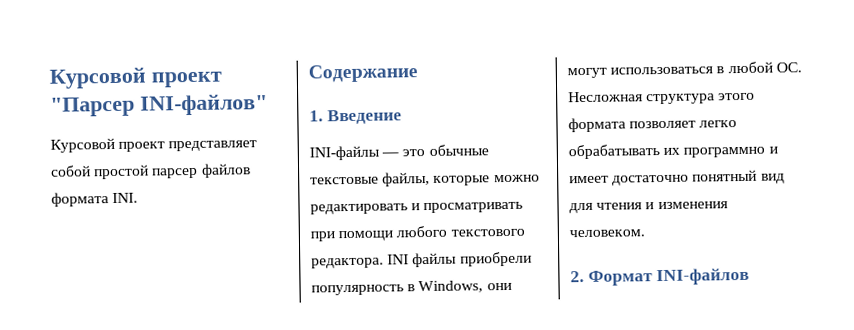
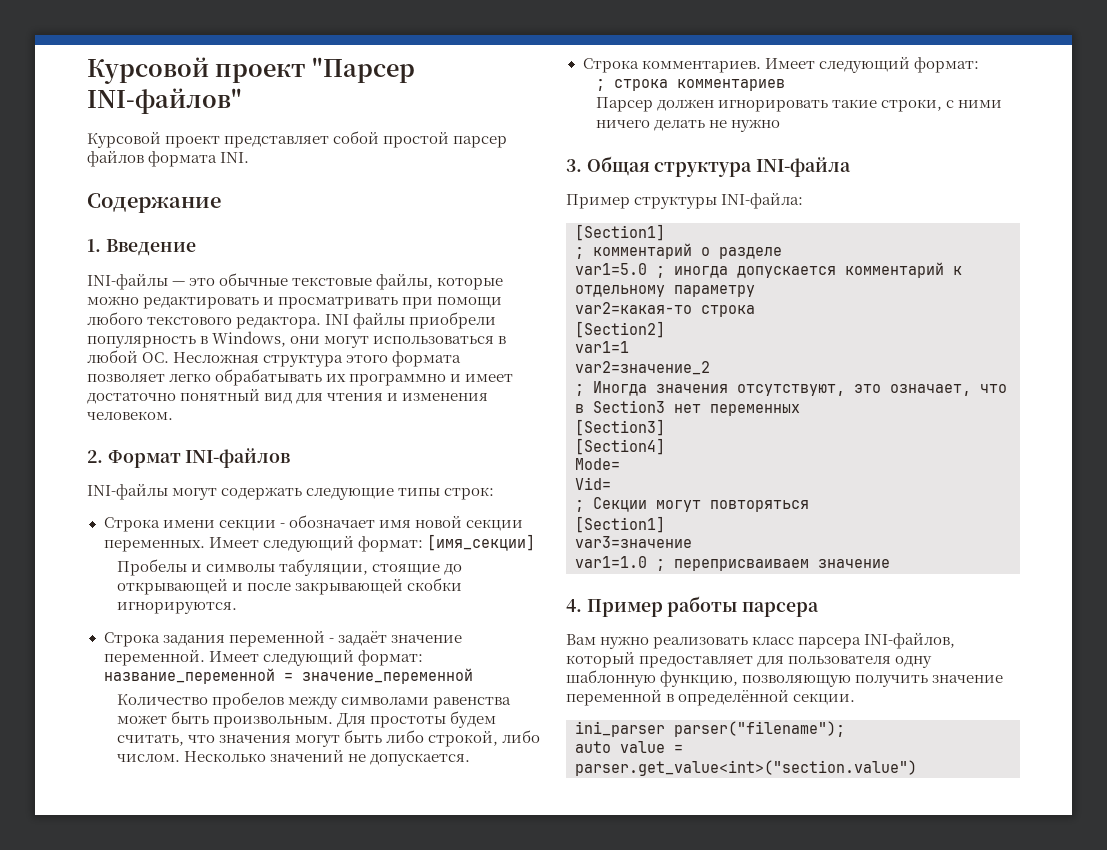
+ INI-файлы могут содержать следующие типы строк:
+ Строка имени секции - обозначает имя новой секции переменных. Имеет следующий формат: [имя_секции]
+ Пробелы и символы табуляции, стоящие до открывающей и после закрывающей скобки игнорируются.
+ Строка задания переменной - задаёт значение переменной. Имеет следующий формат: название_переменной = значение_переменной
+ Количество пробелов между символами равенства может быть произвольным. Для простоты будем считать, что значения могут быть либо строкой, либо числом. Несколько значений не допускается.
+ Строка комментариев. Имеет следующий формат:
+ ; строка комментариев
+ Парсер должен игнорировать такие строки, с ними ничего делать не нужно
+ 3. Общая структура INI-файла
+ Пример структуры INI-файла:
+ [Section1]
+ ; комментарий о разделе
+ var1=5.0 ; иногда допускается комментарий к отдельному параметру
+ var2=какая-то строка
+ [Section2]
+ var1=1
+ var2=значение_2
+ ; Иногда значения отсутствуют, это означает, что в Section3 нет переменных
+ [Section3]
+ [Section4]
+ Mode=
+ Vid=
+ ; Секции могут повторяться
+ [Section1]
+ var3=значение
+ var1=1.0 ; переприсваиваем значение
+ 4. Пример работы парсера
+ Вам нужно реализовать класс парсера INI-файлов, который предоставляет для пользователя одну шаблонную функцию, позволяющую получить значение переменной в определённой секции.
+ ini_parser parser("filename");
+ auto value = parser.get_value<int>("section.value")

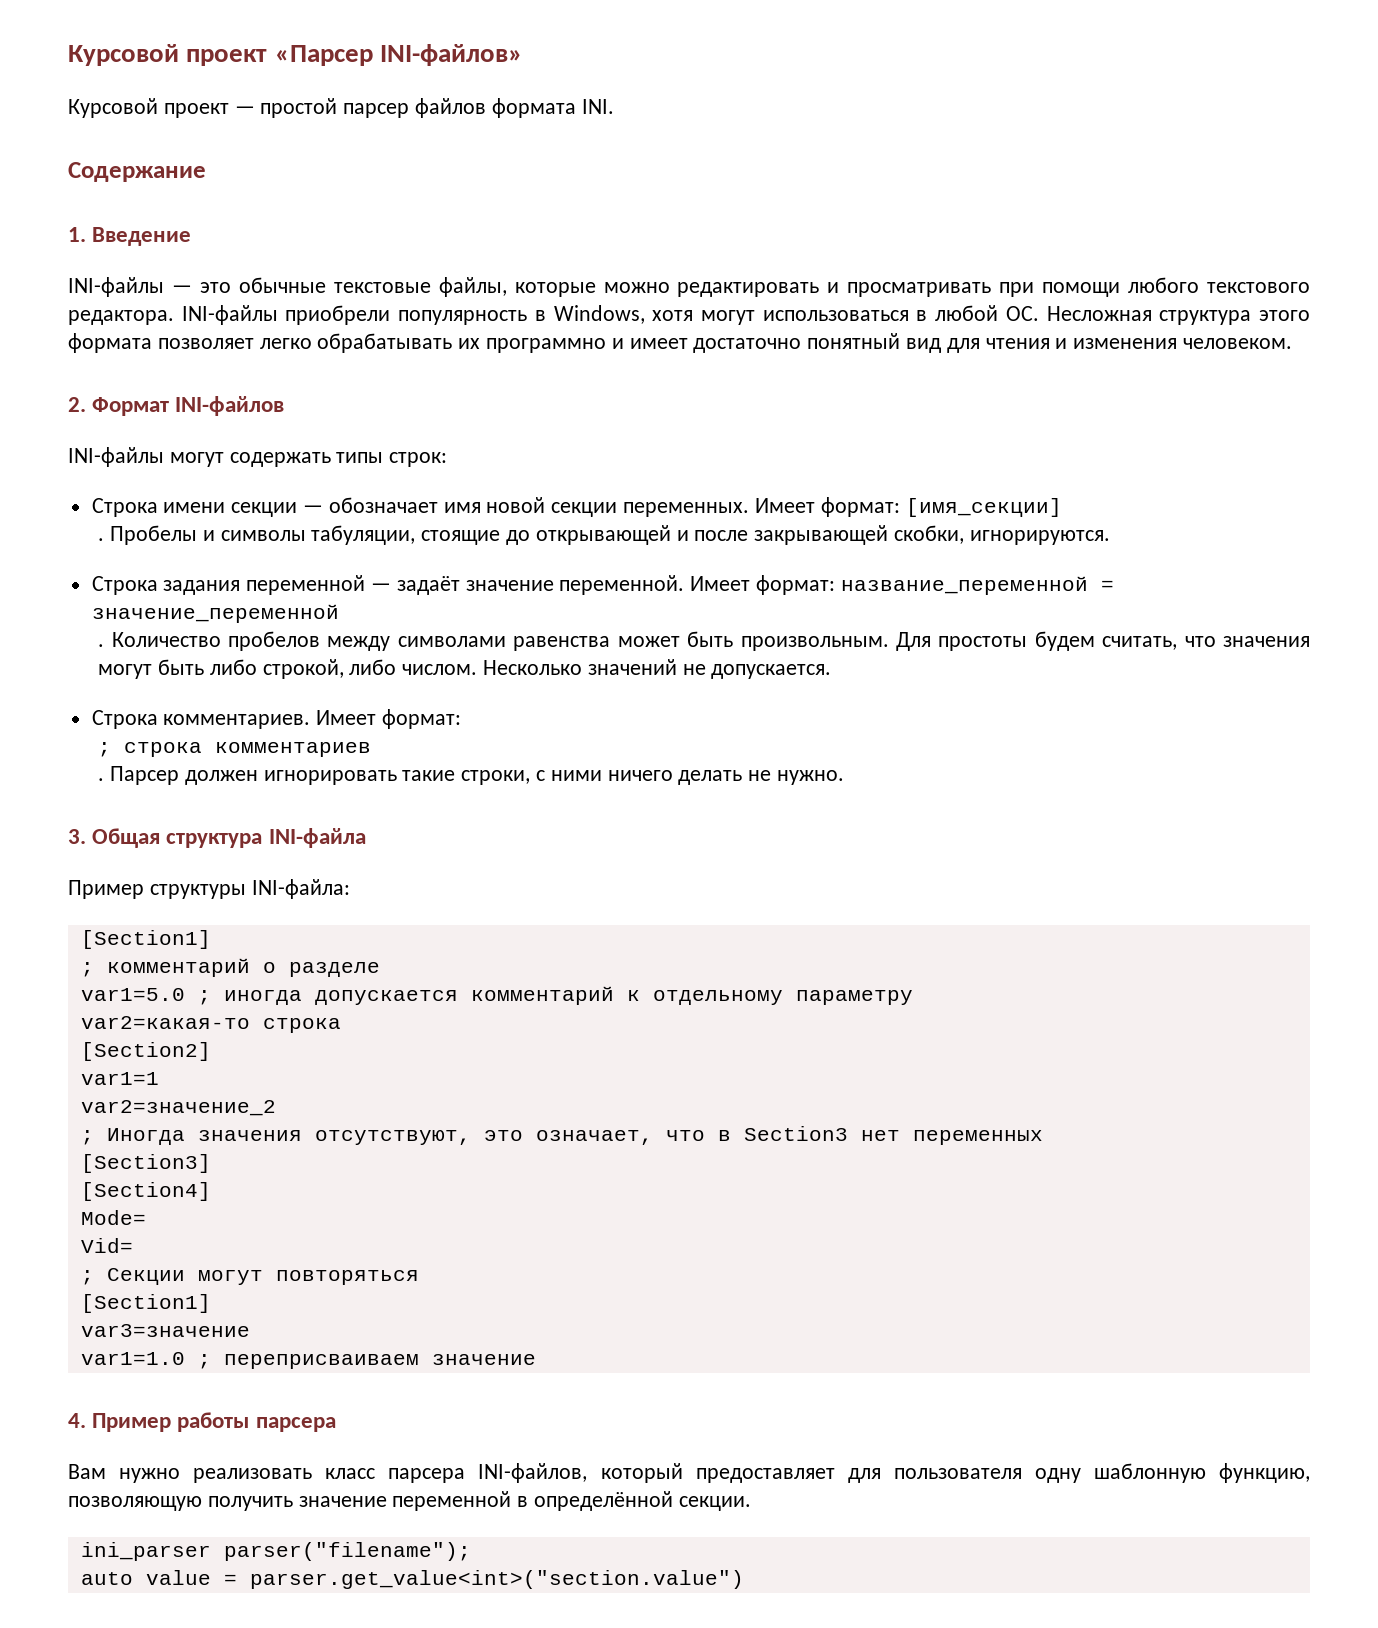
- Курсовой проект "Парсер INI-файлов"
- Курсовой проект представляет собой простой парсер файлов формата INI.
+ Курсовой проект «Парсер INI-файлов»
+ Курсовой проект — простой парсер файлов формата INI.
- INI файлы приобрели популярность в Windows, они могут использоваться в любой ОС. Несложная структура этого формата позволяет легко обрабатывать их программно и имеет достаточно понятный вид для чтения и изменения человеком.
+ INI-файлы приобрели популярность в Windows, хотя могут использоваться в любой ОС. Несложная структура этого формата позволяет легко обрабатывать их программно и имеет достаточно понятный вид для чтения и изменения человеком.
- INI-файлы могут содержать следующие типы строк:
+ INI-файлы могут содержать типы строк:
- Строка имени секции - обозначает имя новой секции переменных.
+ Строка имени секции — обозначает имя новой секции переменных.
- Имеет следующий формат: [имя_секции]
- Пробелы и символы табуляции, стоящие до открывающей и после закрывающей скобки игнорируются.
+ Имеет формат: [имя_секции]
+ . Пробелы и символы табуляции, стоящие до открывающей и после закрывающей скобки, игнорируются.
- Строка задания переменной - задаёт значение переменной.
+ Строка задания переменной — задаёт значение переменной.
- Имеет следующий формат: название_переменной = значение_переменной
- Количество пробелов между символами равенства может быть произвольным.
+ Имеет формат: название_переменной = значение_переменной
+ . Количество пробелов между символами равенства может быть произвольным.
- Строка комментариев. Имеет следующий формат:
+ Строка комментариев. Имеет формат:
  ; строка комментариев
- Парсер должен игнорировать такие строки, с ними ничего делать не нужно
+ . Парсер должен игнорировать такие строки, с ними ничего делать не нужно.

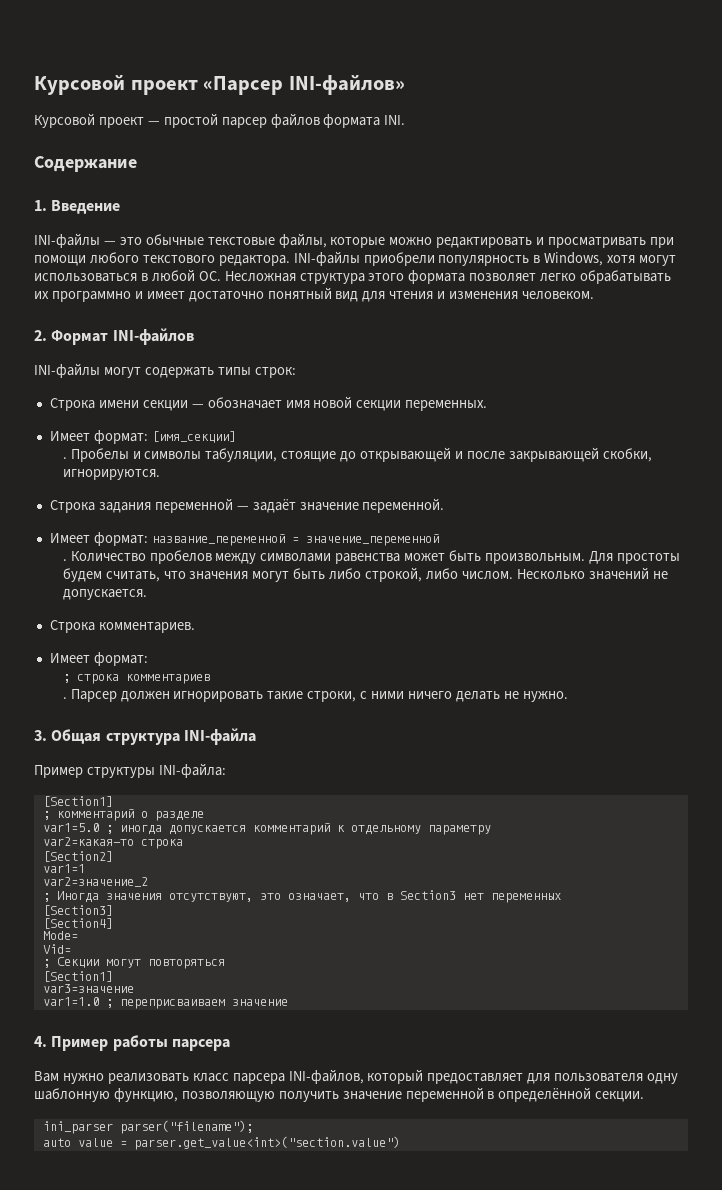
- Строка имени секции — обозначает имя новой секции переменных. Имеет формат: [имя_секции]
+ Строка имени секции — обозначает имя новой секции переменных.
+ Имеет формат: [имя_секции]
- Строка задания переменной — задаёт значение переменной. Имеет формат: название_переменной = значение_переменной
+ Строка задания переменной — задаёт значение переменной.
+ Имеет формат: название_переменной = значение_переменной
- Строка комментариев. Имеет формат:
+ Строка комментариев.
+ Имеет формат:

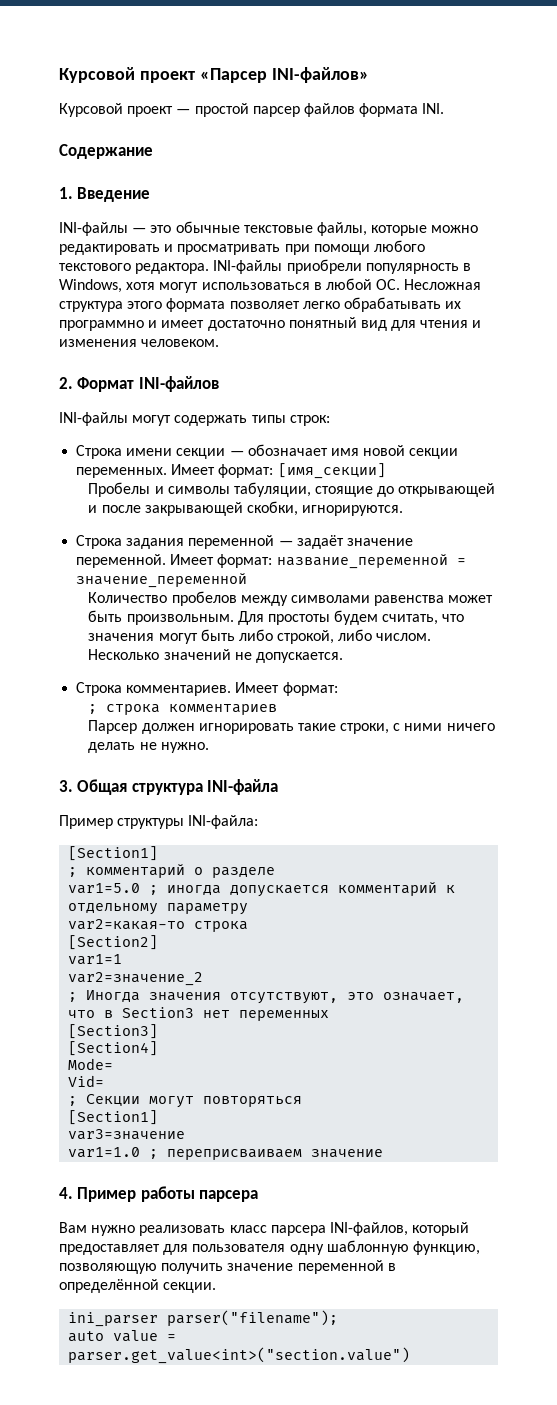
- Строка имени секции — обозначает имя новой секции переменных.
- Имеет формат: [имя_секции]
- . Пробелы и символы табуляции, стоящие до открывающей и после закрывающей скобки, игнорируются.
+ Строка имени секции — обозначает имя новой секции переменных. Имеет формат: [имя_секции]
+ Пробелы и символы табуляции, стоящие до открывающей и после закрывающей скобки, игнорируются.
- Строка задания переменной — задаёт значение переменной.
- Имеет формат: название_переменной = значение_переменной
- . Количество пробелов между символами равенства может быть произвольным.
+ Строка задания переменной — задаёт значение переменной. Имеет формат: название_переменной = значение_переменной
+ Количество пробелов между символами равенства может быть произвольным.
- Строка комментариев.
- Имеет формат:
+ Строка комментариев. Имеет формат:
  ; строка комментариев
- . Парсер должен игнорировать такие строки, с ними ничего делать не нужно.
+ Парсер должен игнорировать такие строки, с ними ничего делать не нужно.

